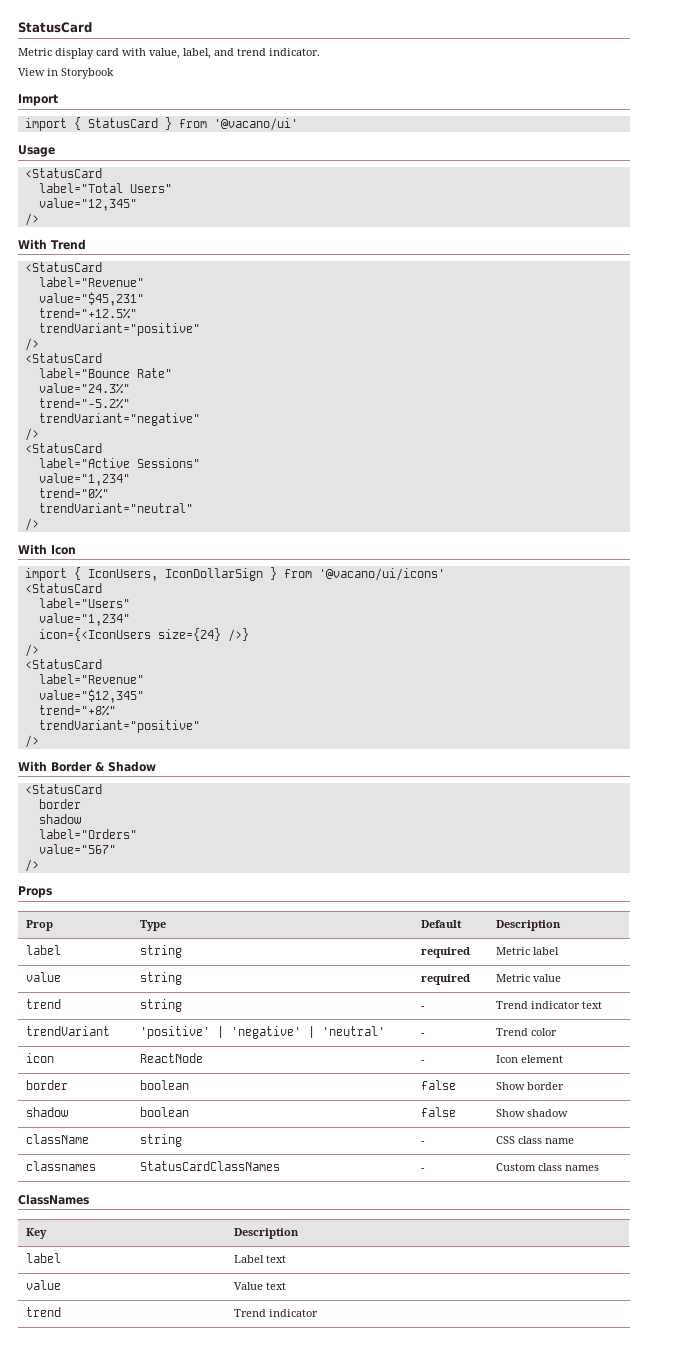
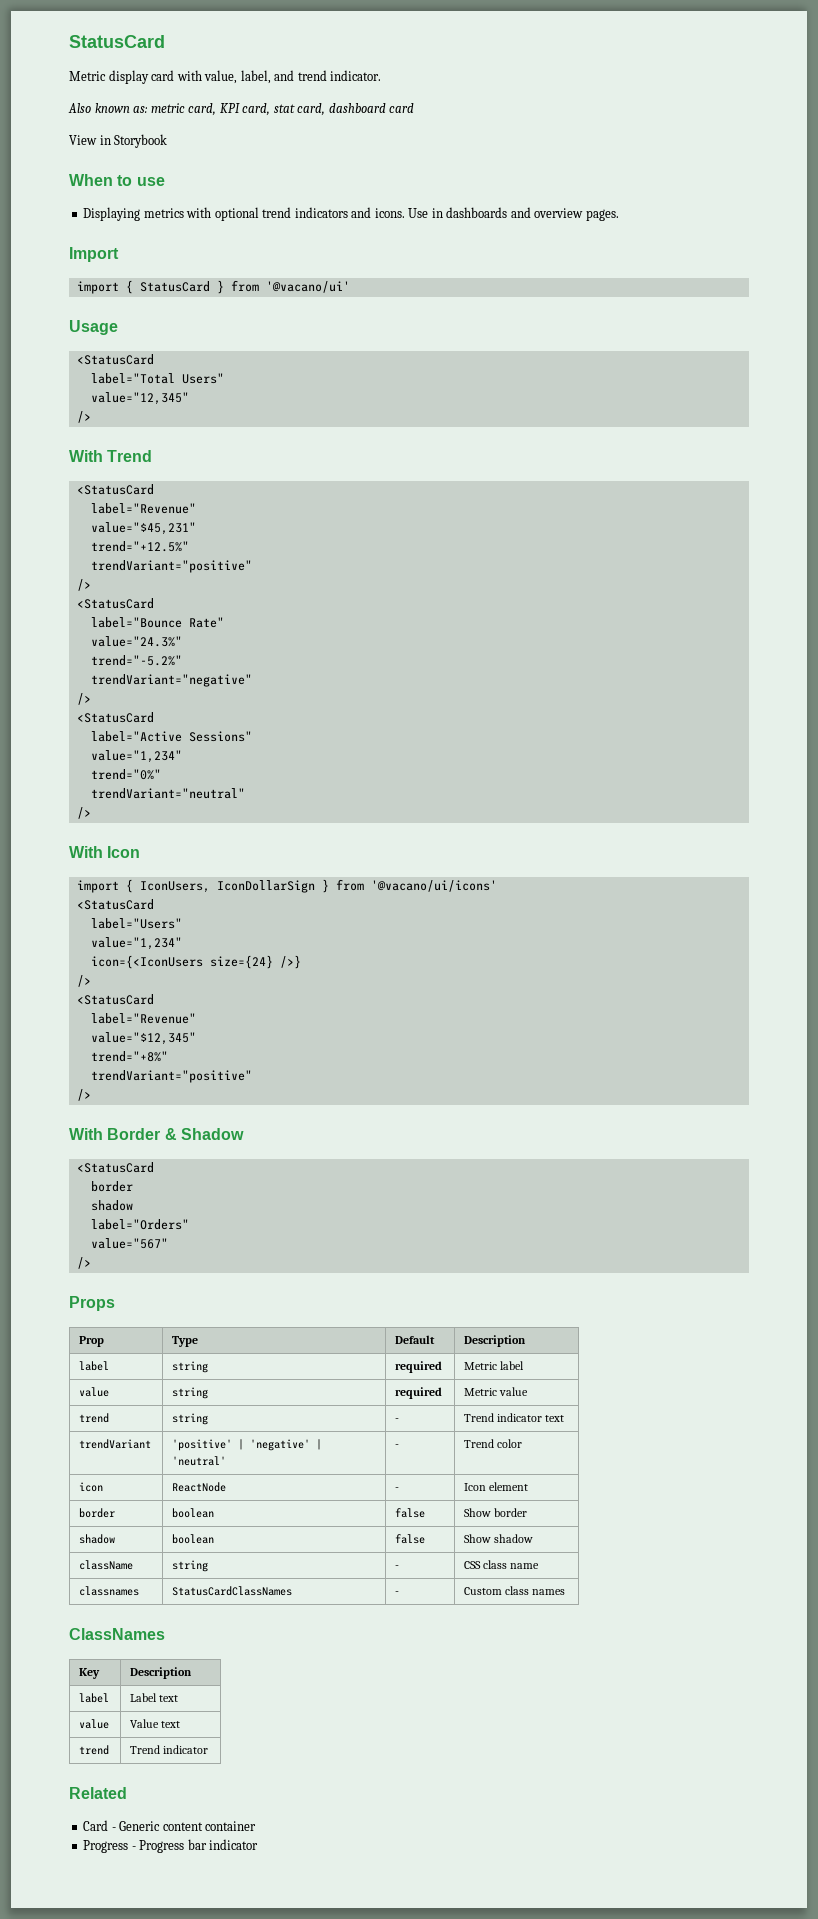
+ Also known as: metric card, KPI card, stat card, dashboard card
  View in Storybook
+ When to use
+ Displaying metrics with optional trend indicators and icons. Use in dashboards and overview pages.
+ Related
+ Card - Generic content container
+ Progress - Progress bar indicator

